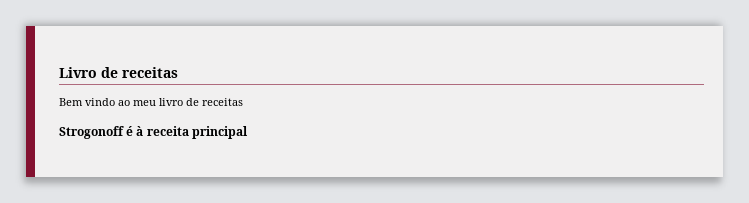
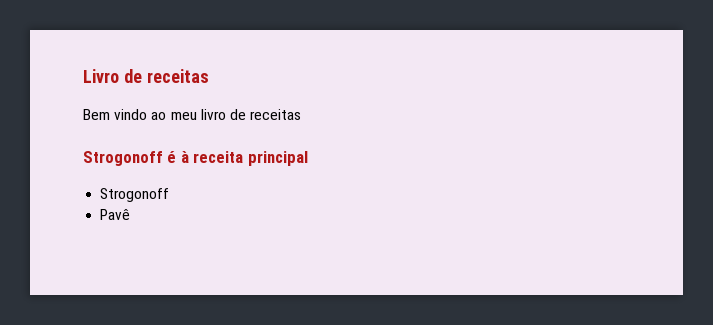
  Strogonoff é à receita principal
+ Strogonoff
+ Pavê

